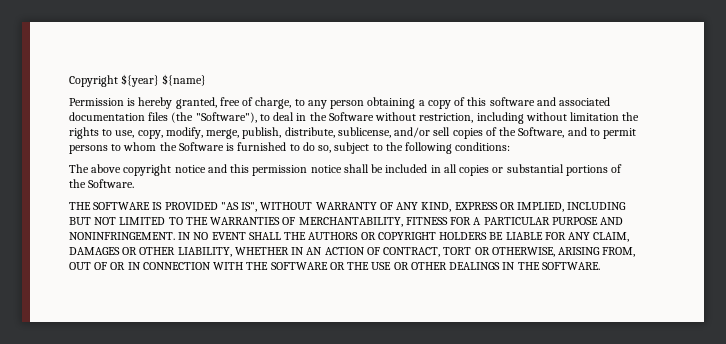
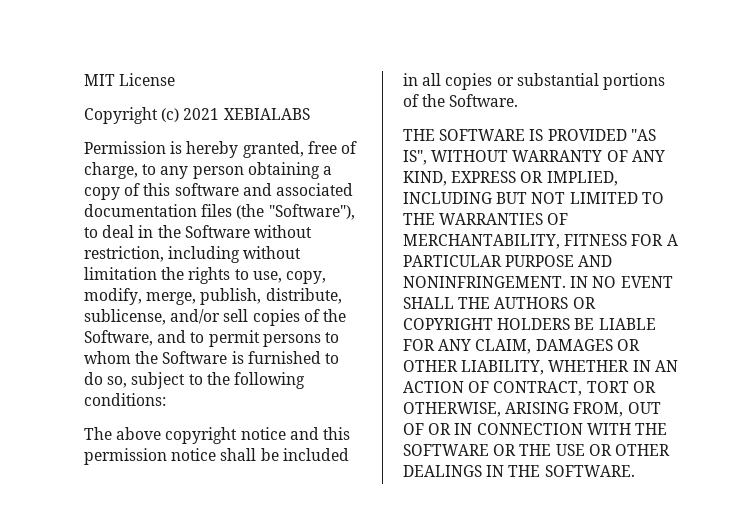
- Copyright ${year} ${name}
+ MIT License
+ Copyright (c) 2021 XEBIALABS

